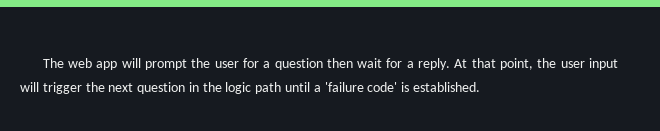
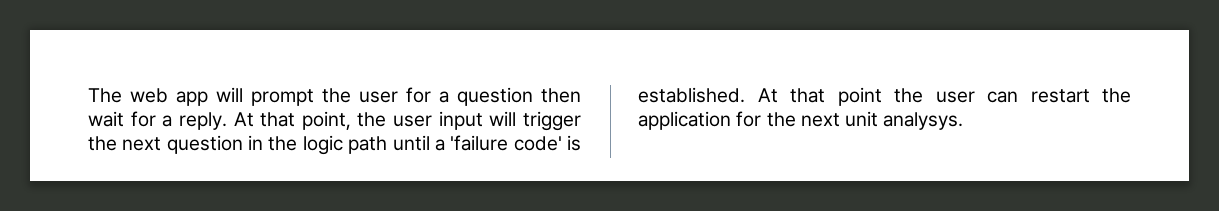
+ At that point the user can restart the application for the next unit analysys.

